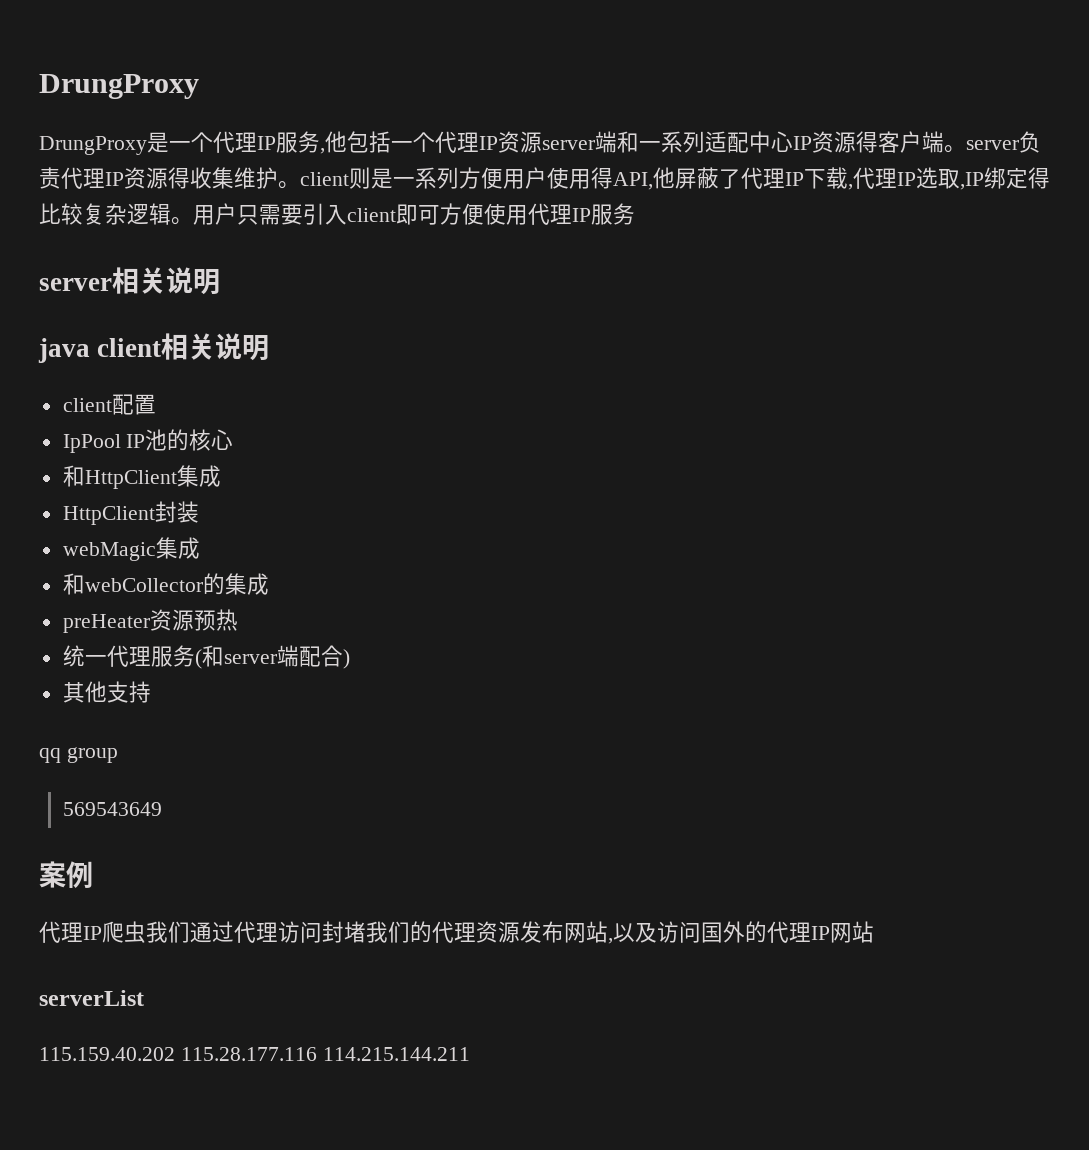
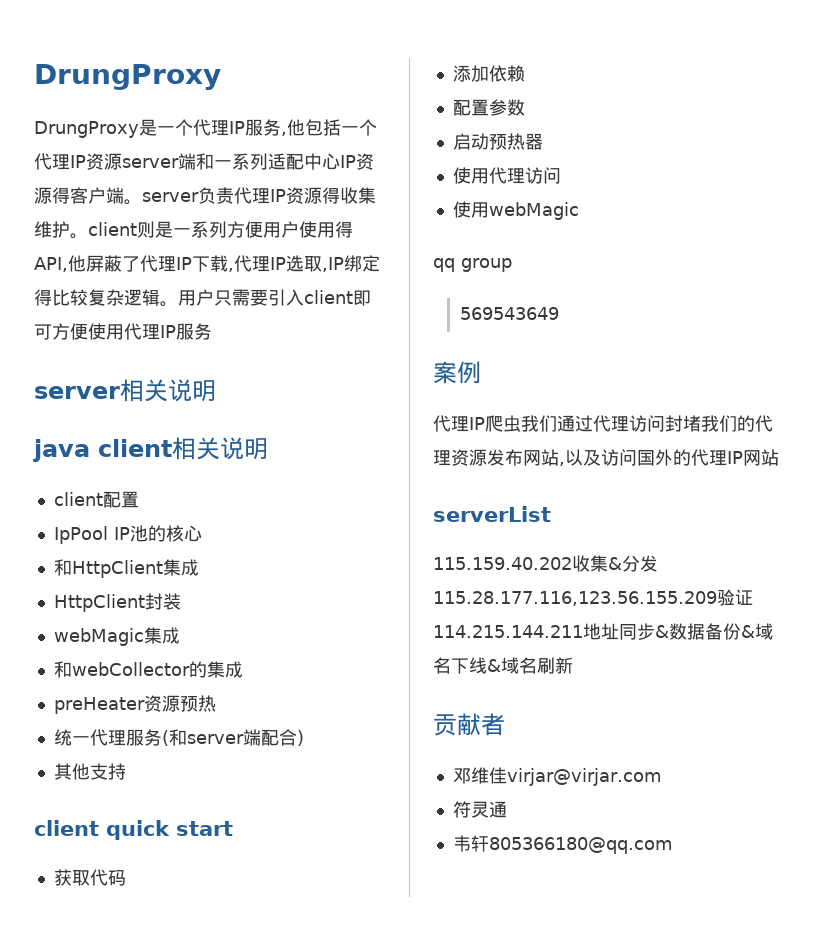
+ client quick start
+ 获取代码
+ 添加依赖
+ 配置参数
+ 启动预热器
+ 使用代理访问
+ 使用webMagic
- 115.159.40.202 115.28.177.116 114.215.144.211
+ 115.159.40.202收集&分发115.28.177.116,123.56.155.209验证114.215.144.211地址同步&数据备份&域名下线&域名刷新
+ 贡献者
+ 邓维佳virjar@virjar.com
+ 符灵通
+ 韦轩805366180@qq.com

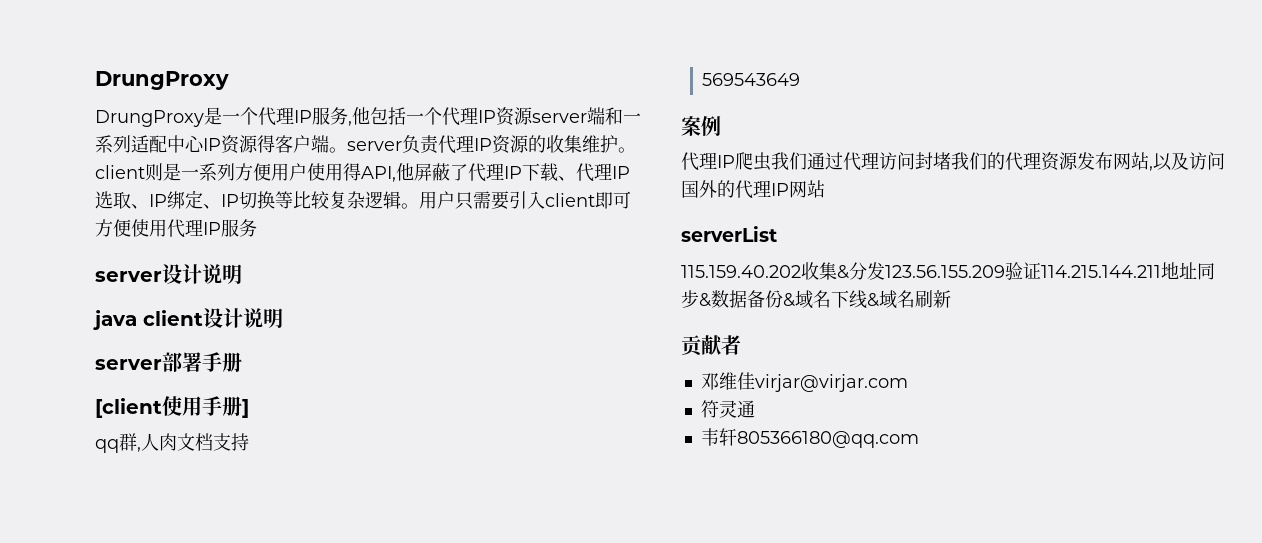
- DrungProxy是一个代理IP服务,他包括一个代理IP资源server端和一系列适配中心IP资源得客户端。server负责代理IP资源得收集维护。client则是一系列方便用户使用得API,他屏蔽了代理IP下载,代理IP选取,IP绑定得比较复杂逻辑。
+ DrungProxy是一个代理IP服务,他包括一个代理IP资源server端和一系列适配中心IP资源得客户端。server负责代理IP资源的收集维护。client则是一系列方便用户使用得API,他屏蔽了代理IP下载、代理IP选取、IP绑定、IP切换等比较复杂逻辑。
- server相关说明
+ server设计说明
- java client相关说明
- client配置
- IpPool IP池的核心
- 和HttpClient集成
- HttpClient封装
- webMagic集成
- 和webCollector的集成
- preHeater资源预热
- 统一代理服务(和server端配合)
- 其他支持
- client quick start
- 获取代码
- 添加依赖
- 配置参数
- 启动预热器
- 使用代理访问
- 使用webMagic
- qq group
+ java client设计说明
+ server部署手册
+ [client使用手册]
+ qq群,人肉文档支持
- 115.159.40.202收集&分发115.28.177.116,123.56.155.209验证114.215.144.211地址同步&数据备份&域名下线&域名刷新
+ 115.159.40.202收集&分发123.56.155.209验证114.215.144.211地址同步&数据备份&域名下线&域名刷新

